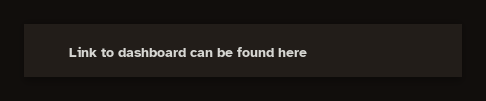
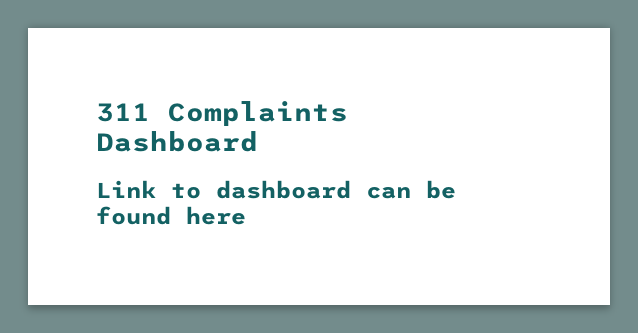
+ 311 Complaints Dashboard

